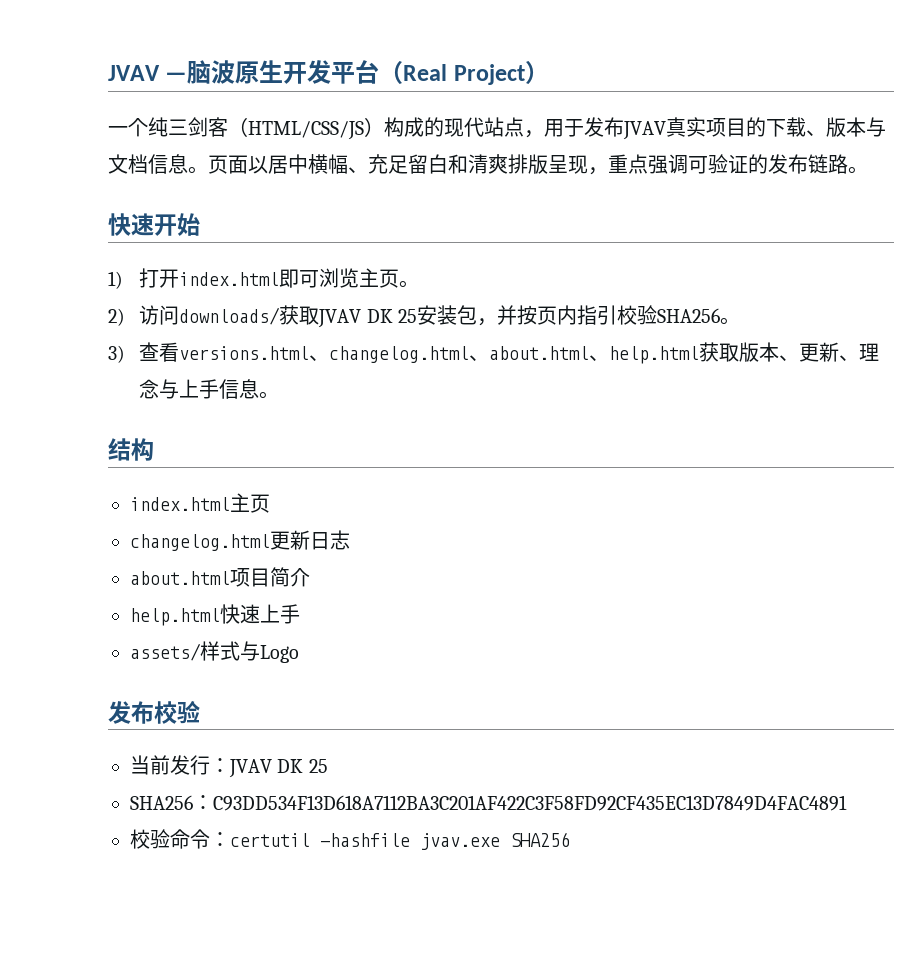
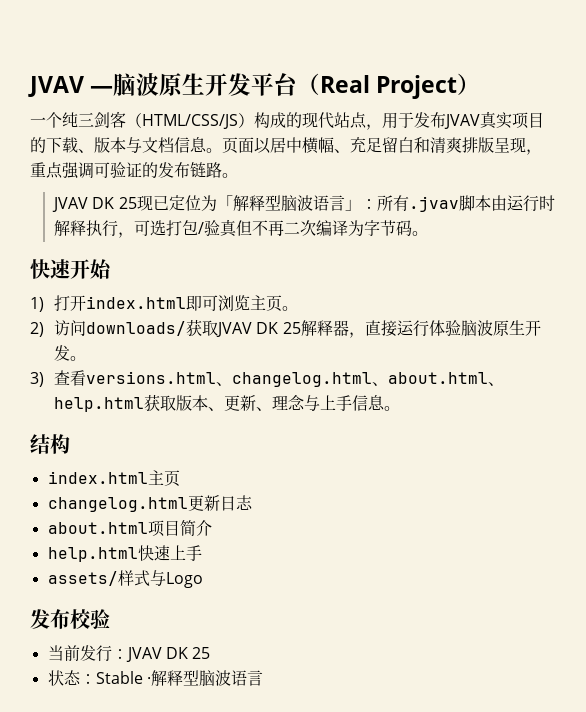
+ JVAV DK 25现已定位为「解释型脑波语言」：所有.jvav脚本由运行时解释执行，可选打包/验真但不再二次编译为字节码。
- 2)访问downloads/获取JVAV DK 25安装包，并按页内指引校验SHA256。
+ 2)访问downloads/获取JVAV DK 25解释器，直接运行体验脑波原生开发。
- SHA256：C93DD534F13D618A7112BA3C201AF422C3F58FD92CF435EC13D7849D4FAC4891
- 校验命令：certutil -hashfile jvav.exe SHA256
+ 状态：Stable ·解释型脑波语言

